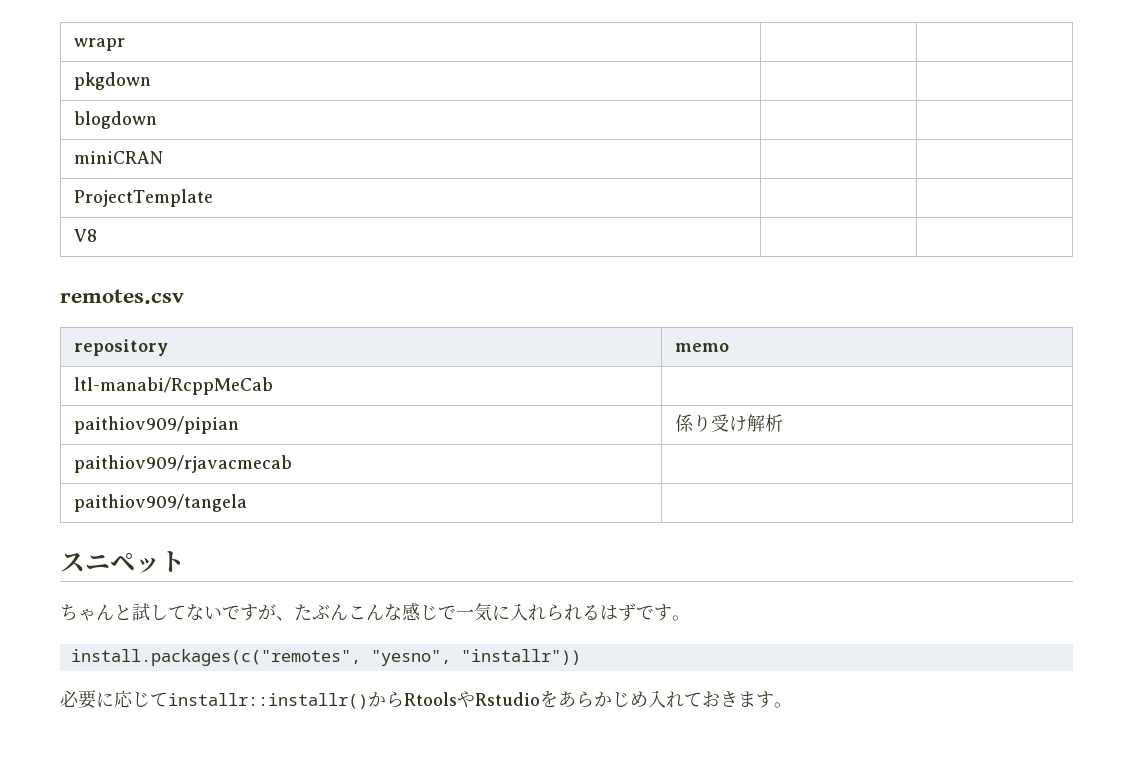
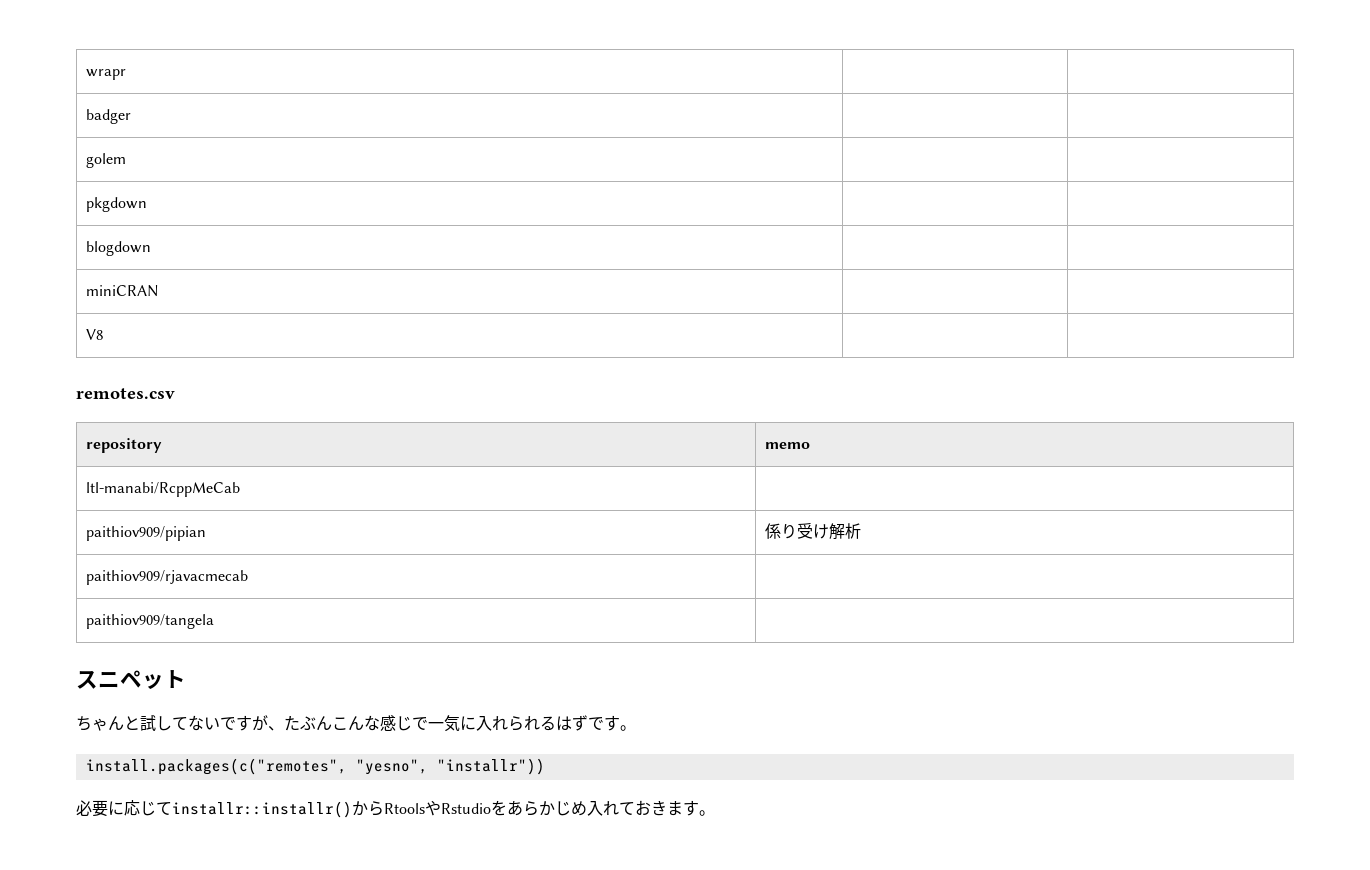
+ badger | |
+ golem | |
- ProjectTemplate | |

